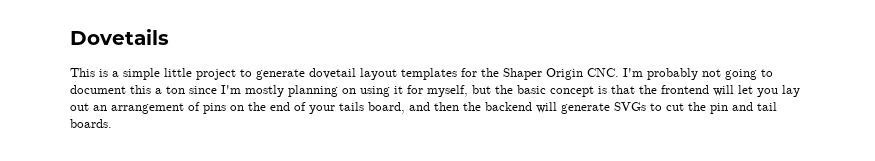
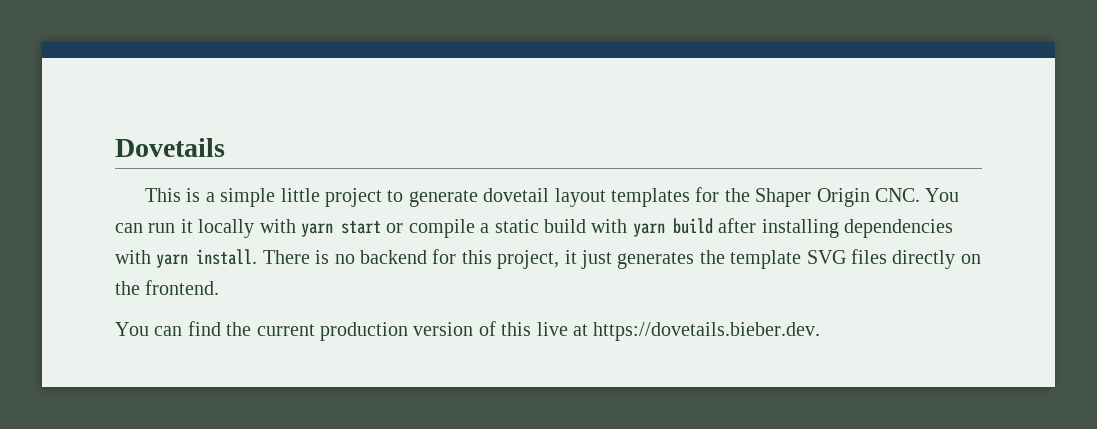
- This is a simple little project to generate dovetail layout templates for the Shaper Origin CNC. I'm probably not going to document this a ton since I'm mostly planning on using it for myself, but the basic concept is that the frontend will let you lay out an arrangement of pins on the end of your tails board, and then the backend will generate SVGs to cut the pin and tail boards.
+ This is a simple little project to generate dovetail layout templates for the Shaper Origin CNC. You can run it locally with yarn start or compile a static build with yarn build after installing dependencies with yarn install. There is no backend for this project, it just generates the template SVG files directly on the frontend.
+ You can find the current production version of this live at https://dovetails.bieber.dev.

